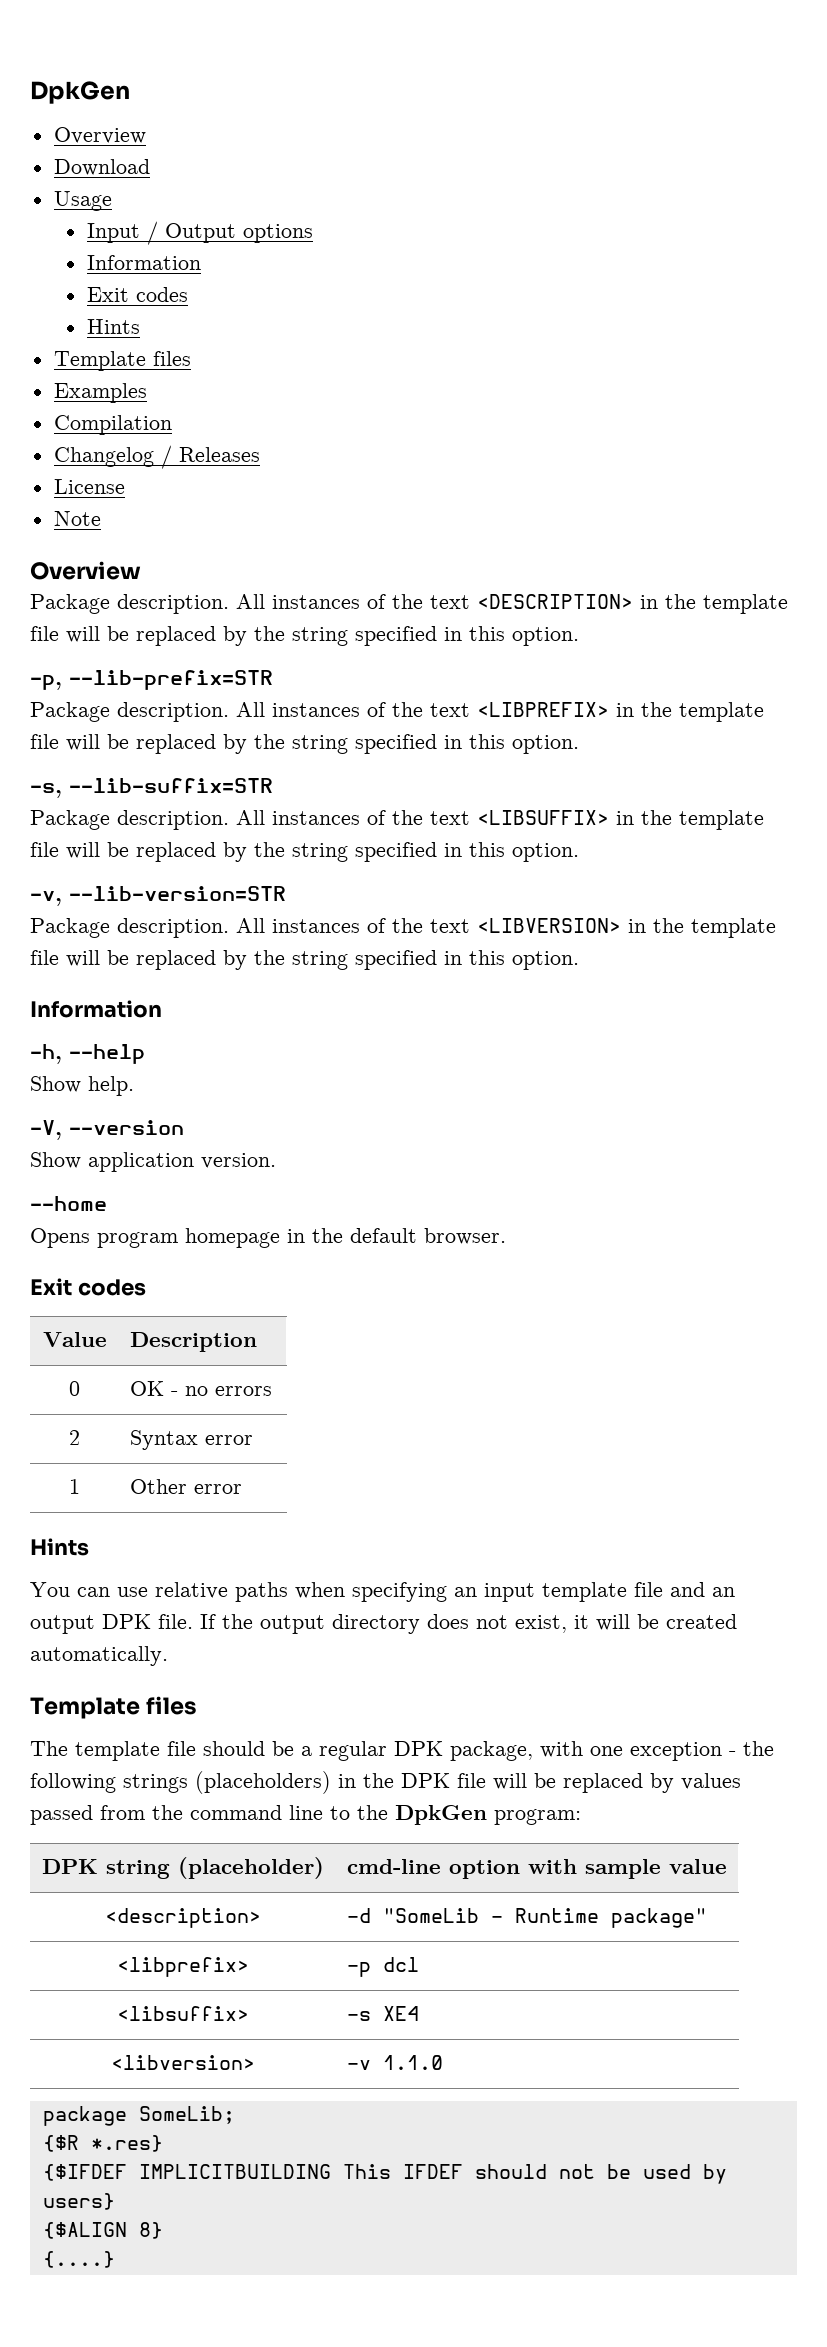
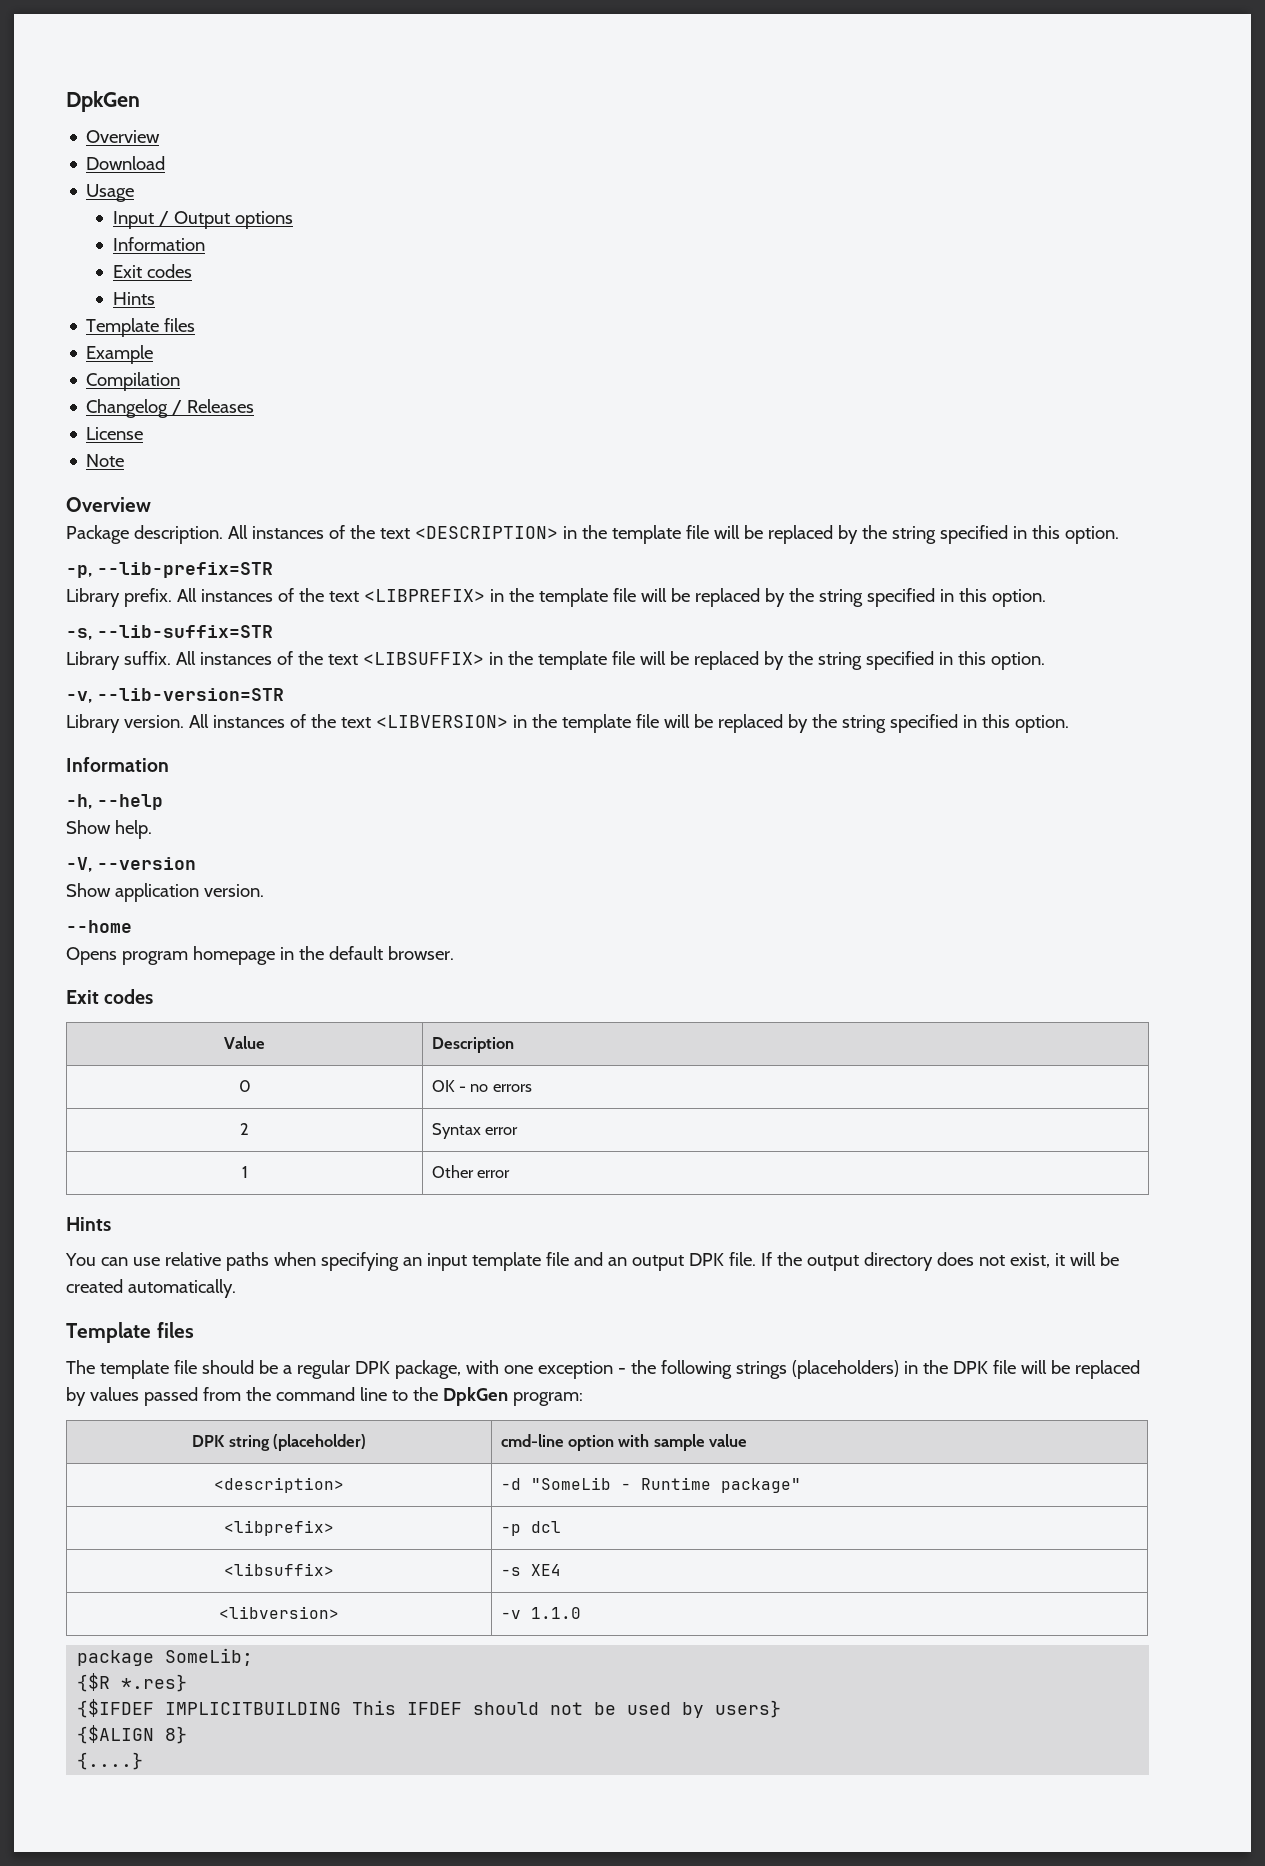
- Examples
+ Example
  -p, --lib-prefix=STR
- Package description.
+ Library prefix.
  -s, --lib-suffix=STR
- Package description.
+ Library suffix.
  -v, --lib-version=STR
- Package description.
+ Library version.

